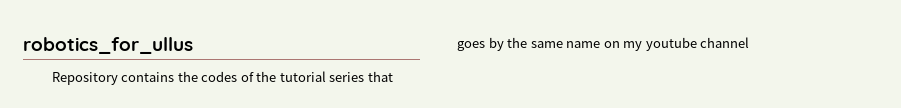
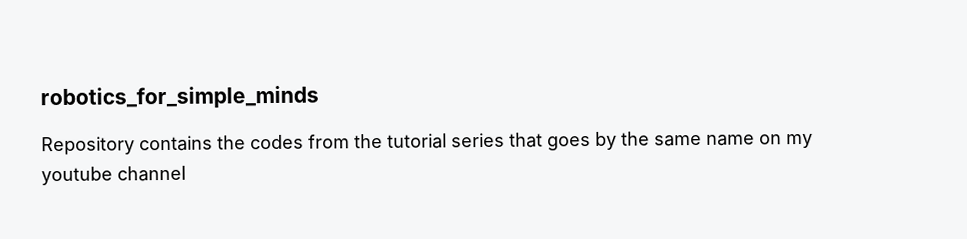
- robotics_for_ullus
+ robotics_for_simple_minds
- Repository contains the codes of the tutorial series that goes by the same name on my youtube channel
+ Repository contains the codes from the tutorial series that goes by the same name on my youtube channel

